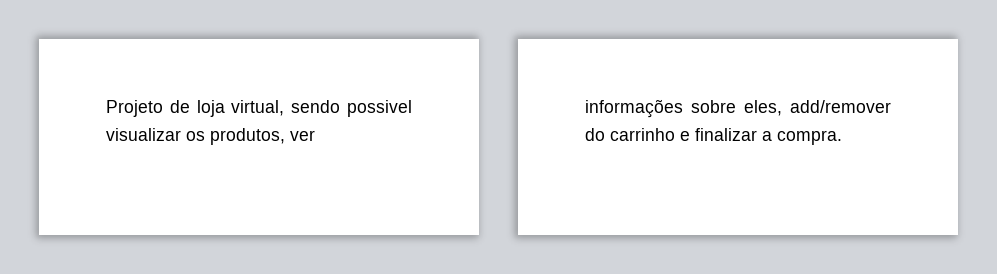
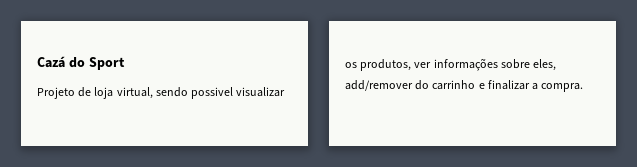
+ Cazá do Sport

